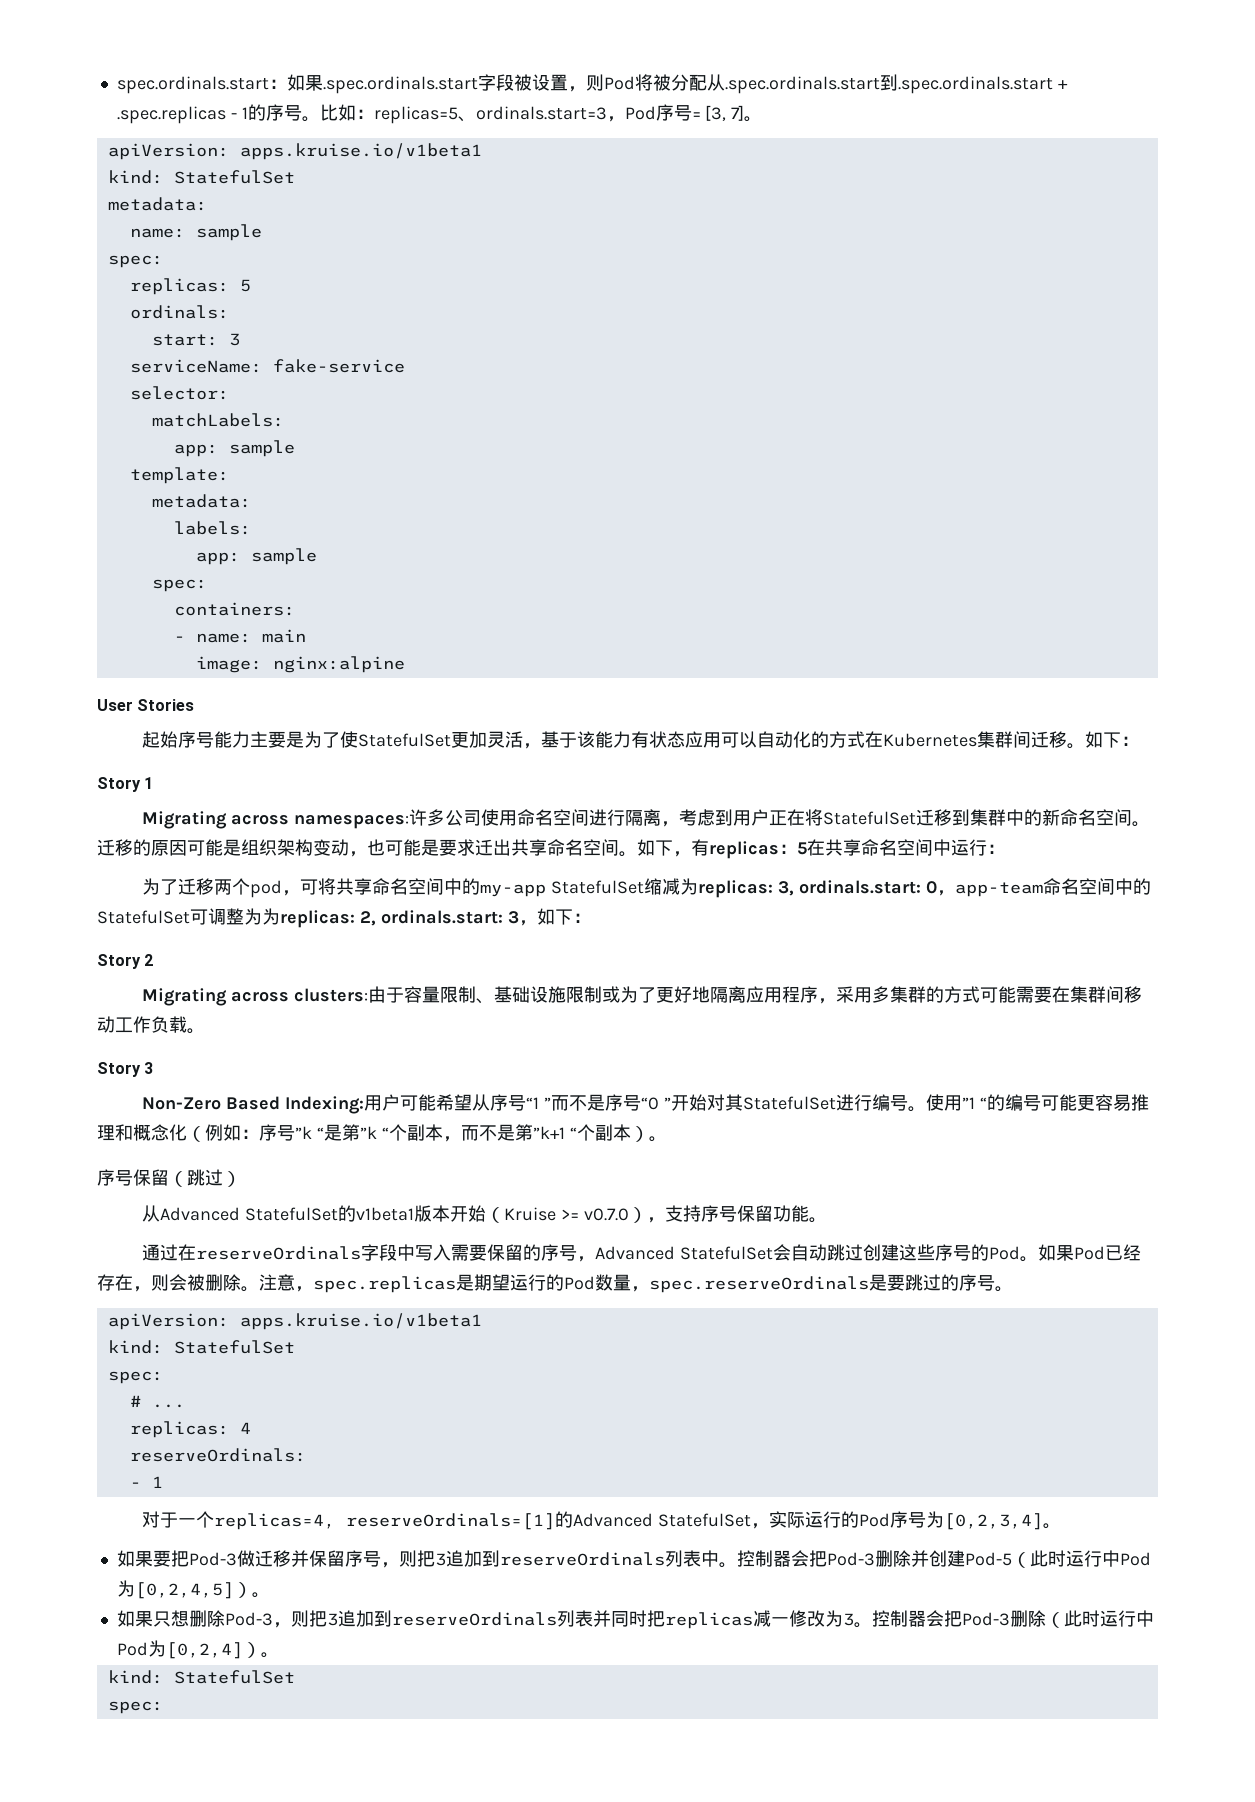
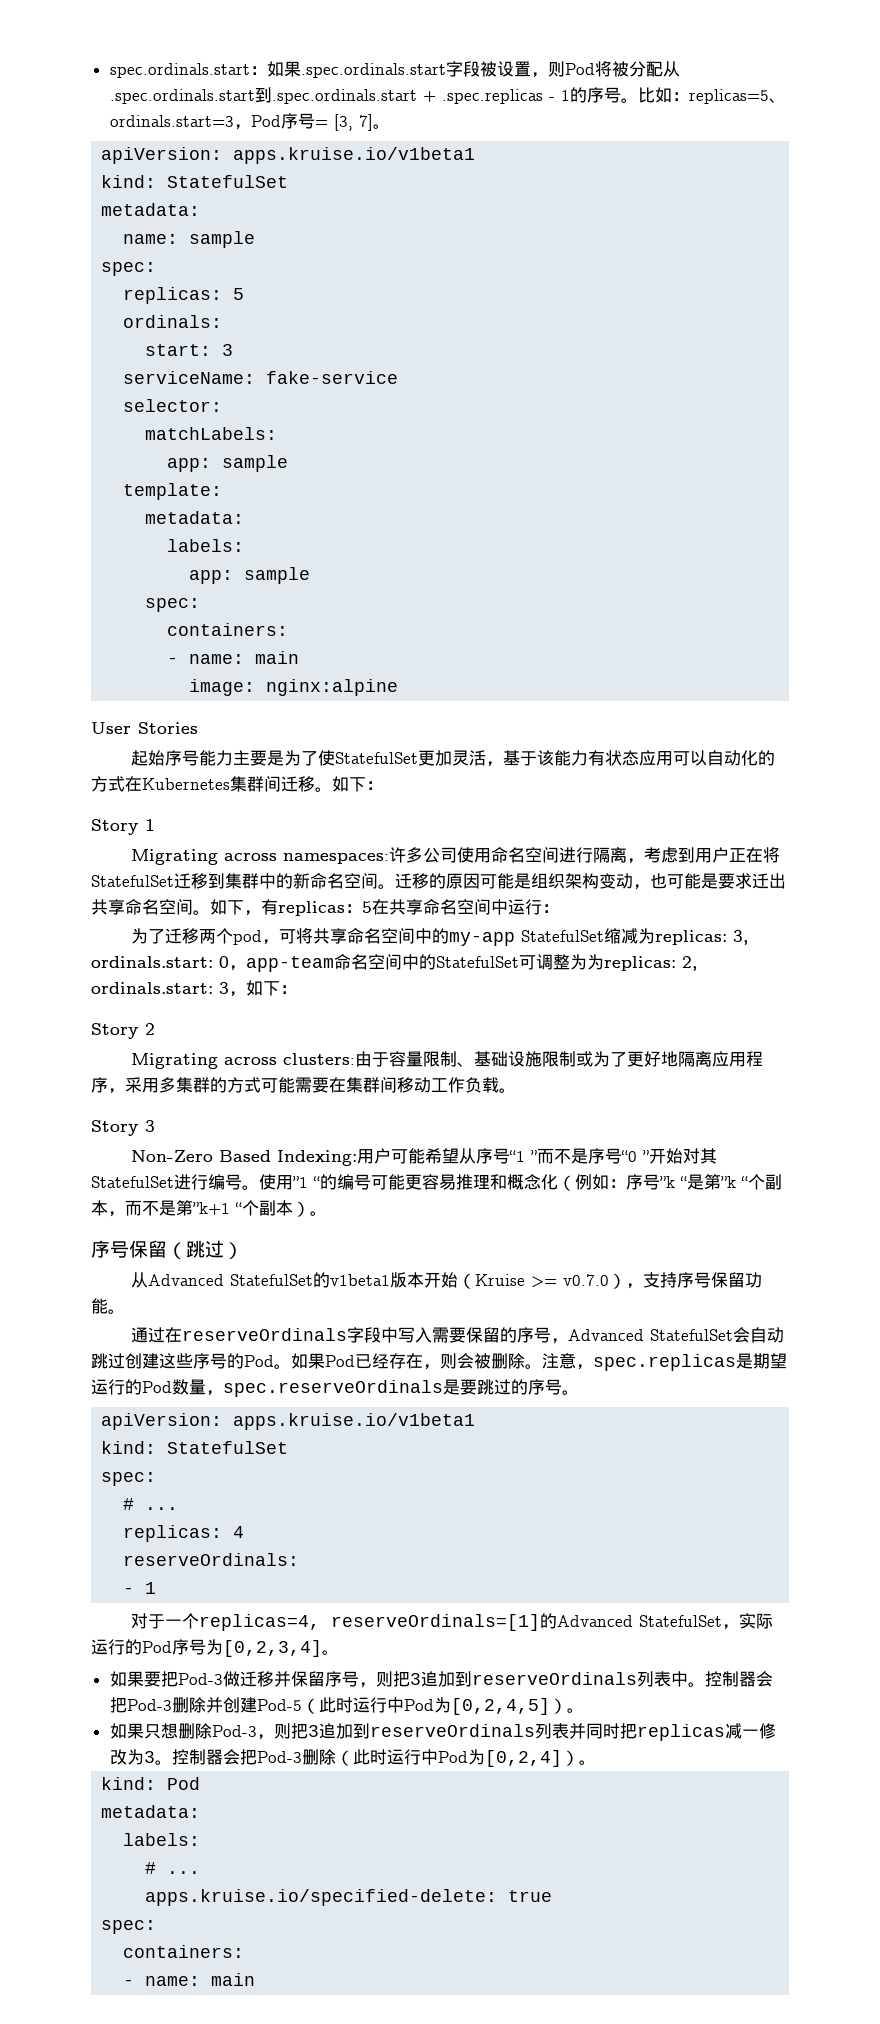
  控制器会把Pod-3删除（此时运行中Pod为[0,2,4]）。
- kind: StatefulSet
+ kind: Pod
+ metadata:
+ labels:
+ # ...
+ apps.kruise.io/specified-delete: true
  spec:
+ containers:
+ - name: main

